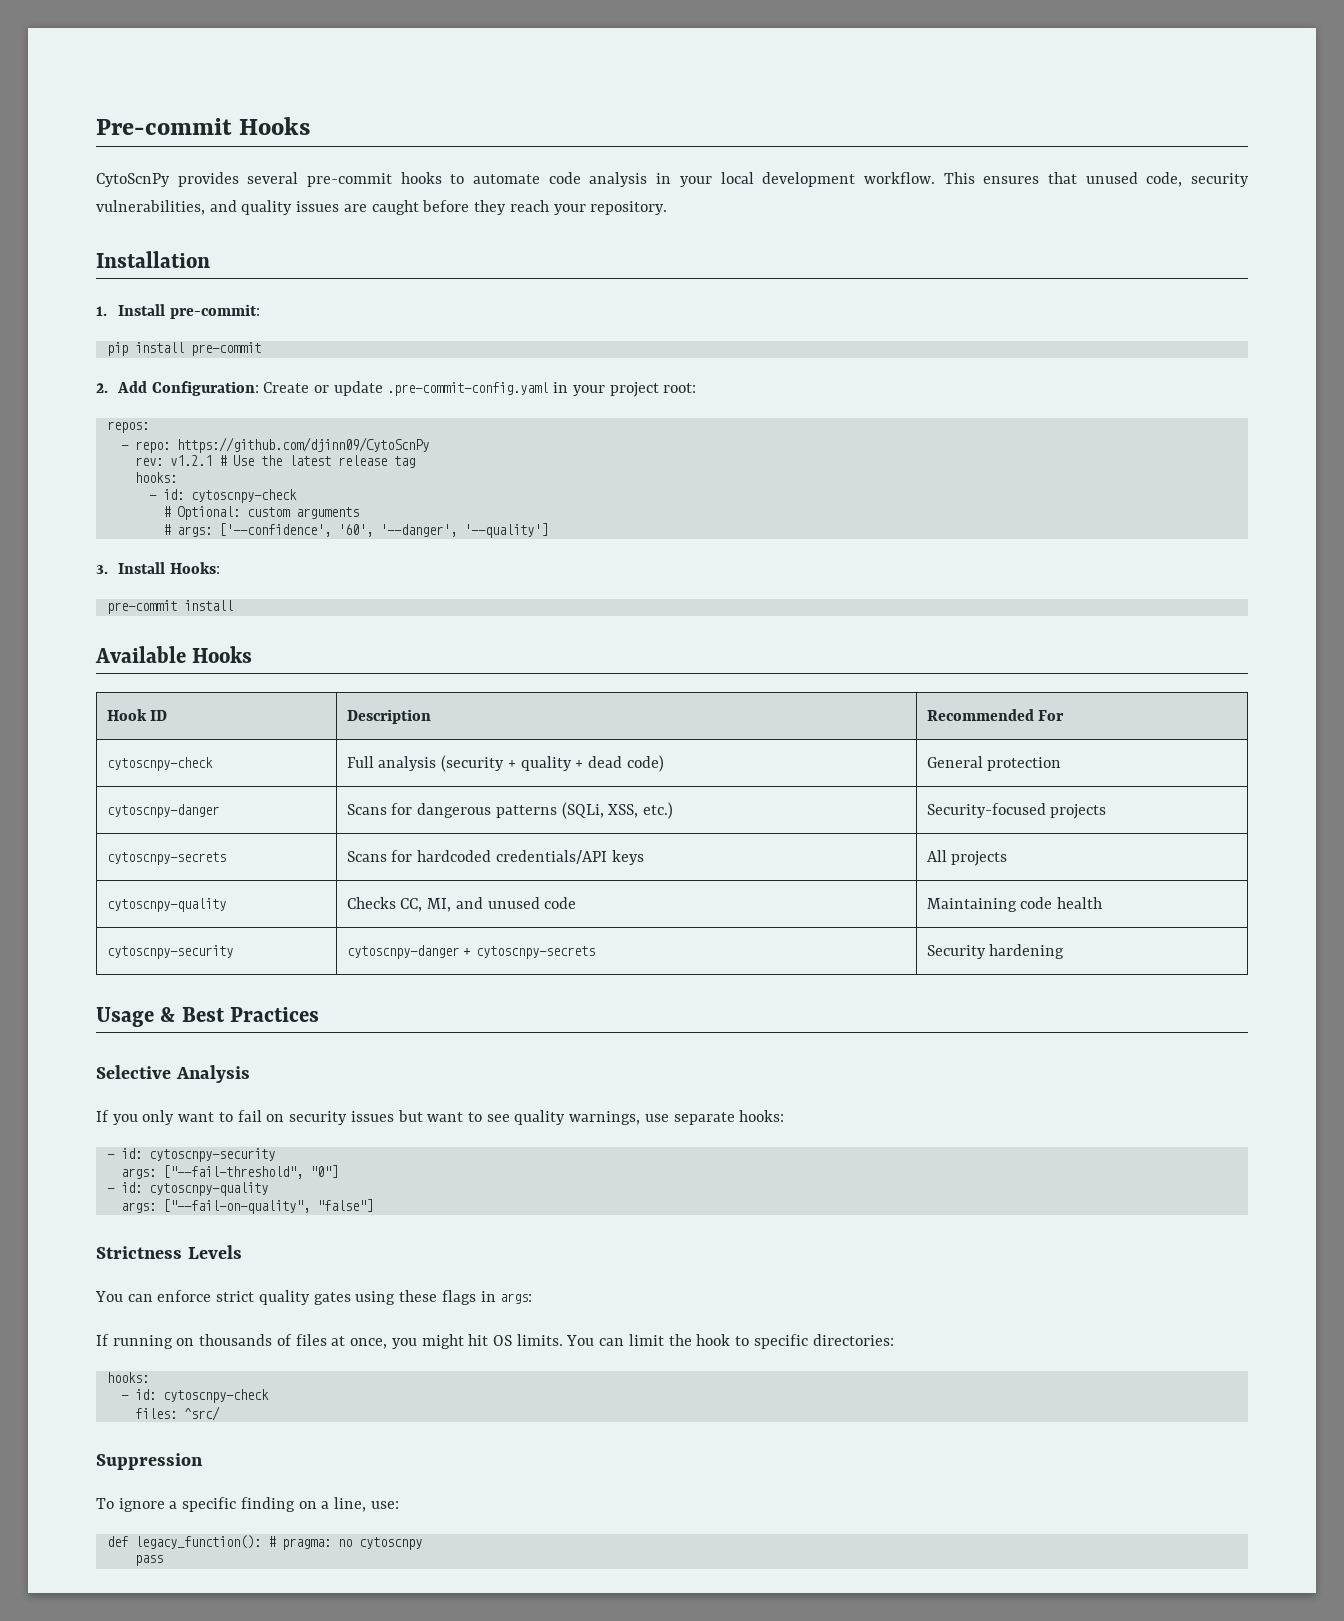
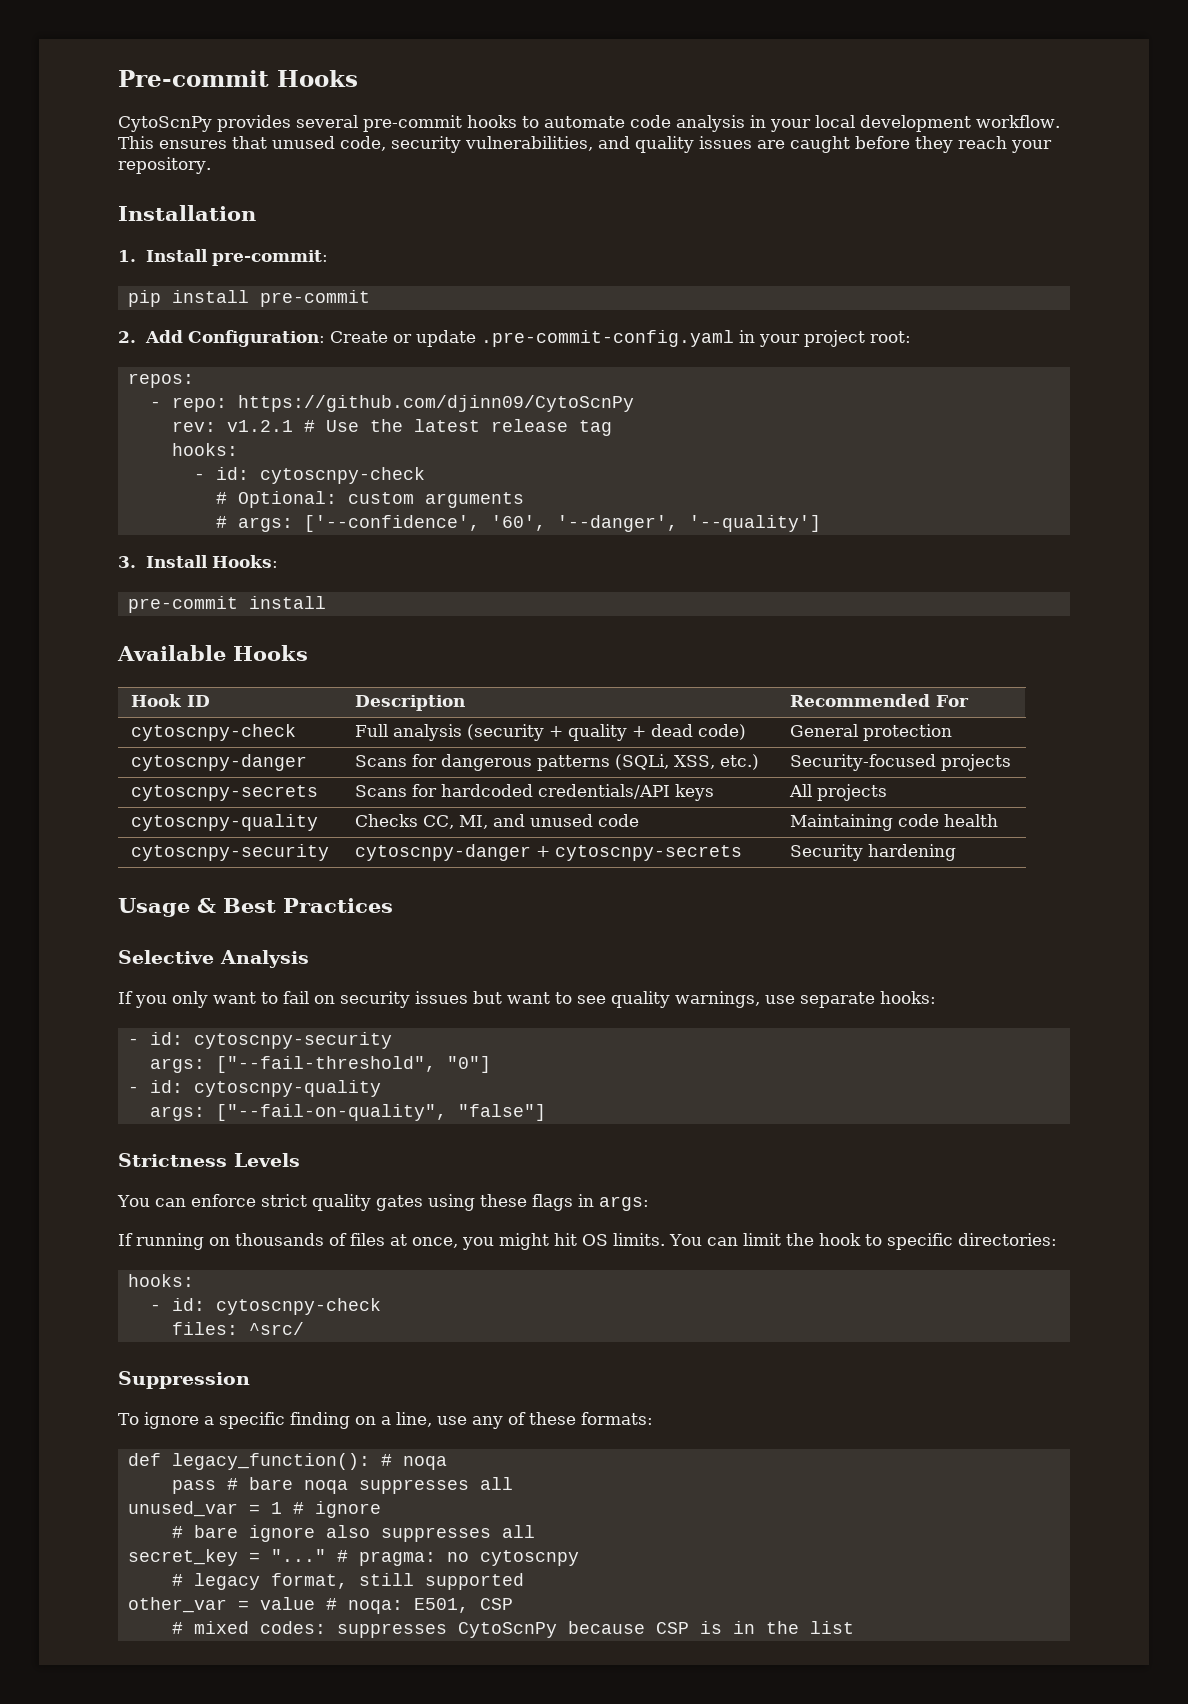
- To ignore a specific finding on a line, use:
- def legacy_function(): # pragma: no cytoscnpy
- pass
+ To ignore a specific finding on a line, use any of these formats:
+ def legacy_function(): # noqa
+ pass # bare noqa suppresses all
+ unused_var = 1 # ignore
+ # bare ignore also suppresses all
+ secret_key = "..." # pragma: no cytoscnpy
+ # legacy format, still supported
+ other_var = value # noqa: E501, CSP
+ # mixed codes: suppresses CytoScnPy because CSP is in the list

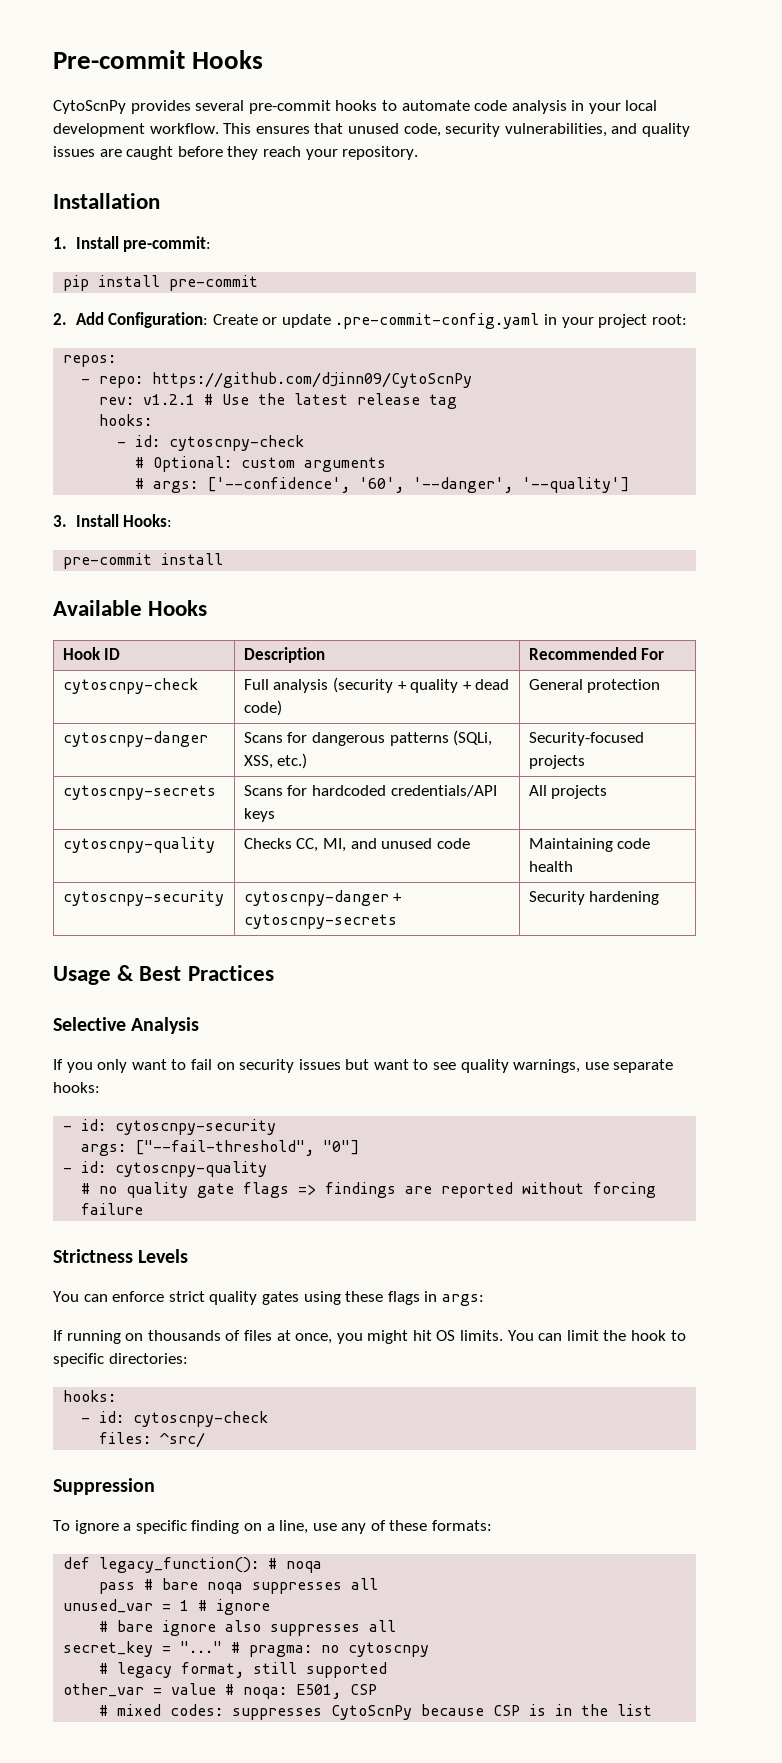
- args: ["--fail-on-quality", "false"]
+ # no quality gate flags => findings are reported without forcing failure

